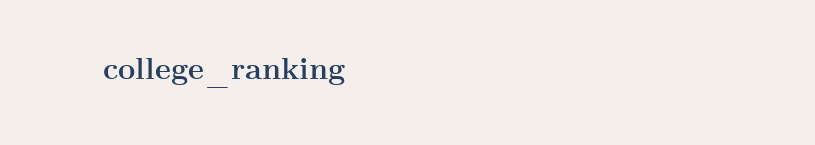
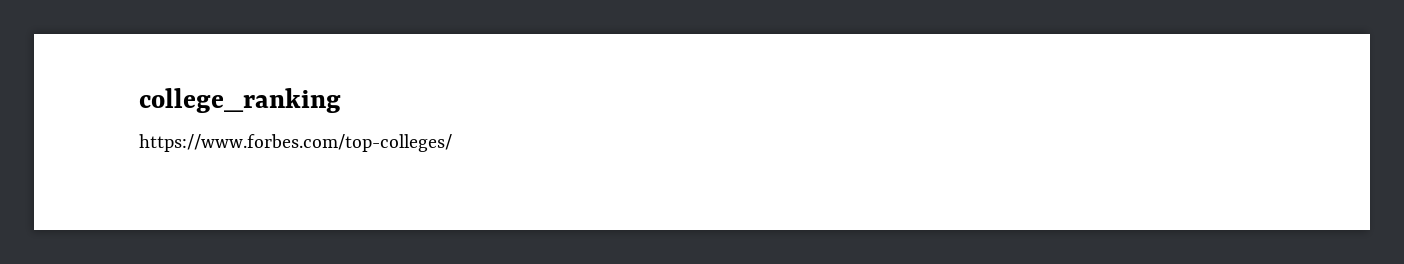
+ https://www.forbes.com/top-colleges/

